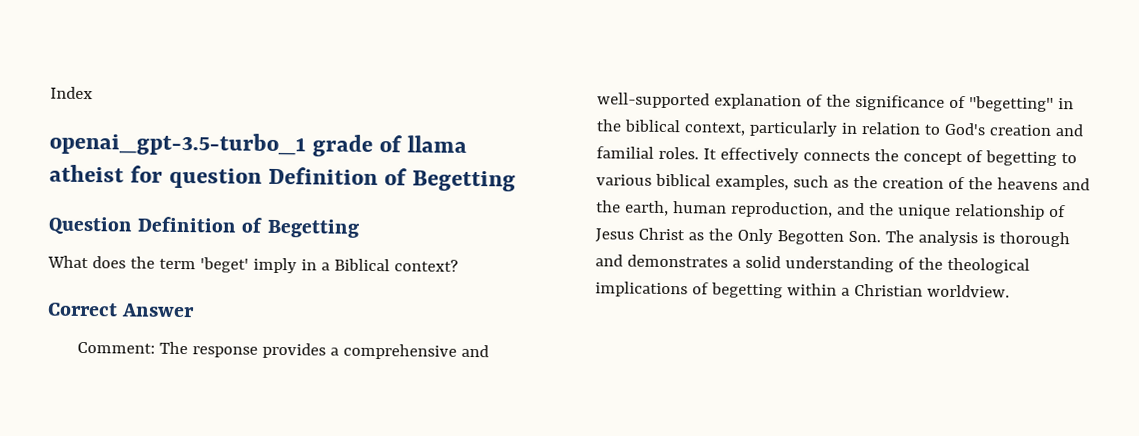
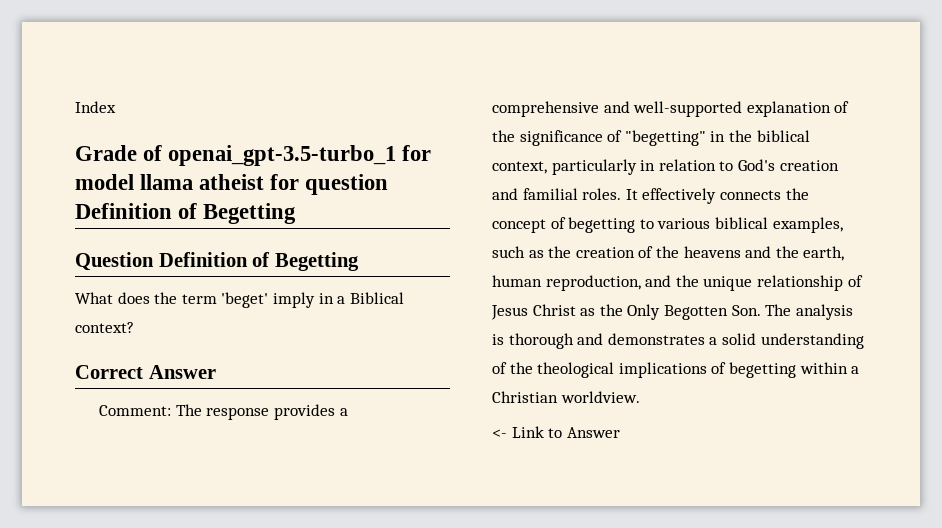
- openai_gpt-3.5-turbo_1 grade of llama atheist for question Definition of Begetting
+ Grade of openai_gpt-3.5-turbo_1 for model llama atheist for question Definition of Begetting
+ <- Link to Answer

